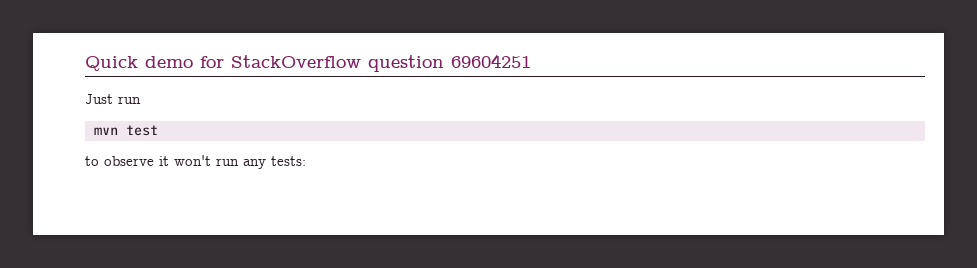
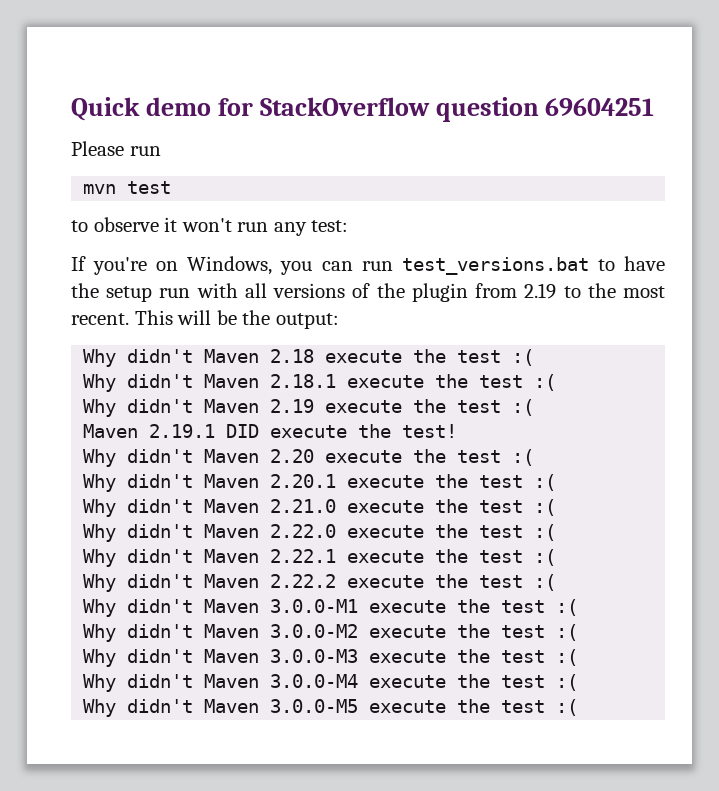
- Just run
+ Please run
- to observe it won't run any tests:
+ to observe it won't run any test:
+ If you're on Windows, you can run test_versions.bat to have the setup run with all versions of the plugin from 2.19 to the most recent. This will be the output:
+ Why didn't Maven 2.18 execute the test :(
+ Why didn't Maven 2.18.1 execute the test :(
+ Why didn't Maven 2.19 execute the test :(
+ Maven 2.19.1 DID execute the test!
+ Why didn't Maven 2.20 execute the test :(
+ Why didn't Maven 2.20.1 execute the test :(
+ Why didn't Maven 2.21.0 execute the test :(
+ Why didn't Maven 2.22.0 execute the test :(
+ Why didn't Maven 2.22.1 execute the test :(
+ Why didn't Maven 2.22.2 execute the test :(
+ Why didn't Maven 3.0.0-M1 execute the test :(
+ Why didn't Maven 3.0.0-M2 execute the test :(
+ Why didn't Maven 3.0.0-M3 execute the test :(
+ Why didn't Maven 3.0.0-M4 execute the test :(
+ Why didn't Maven 3.0.0-M5 execute the test :(

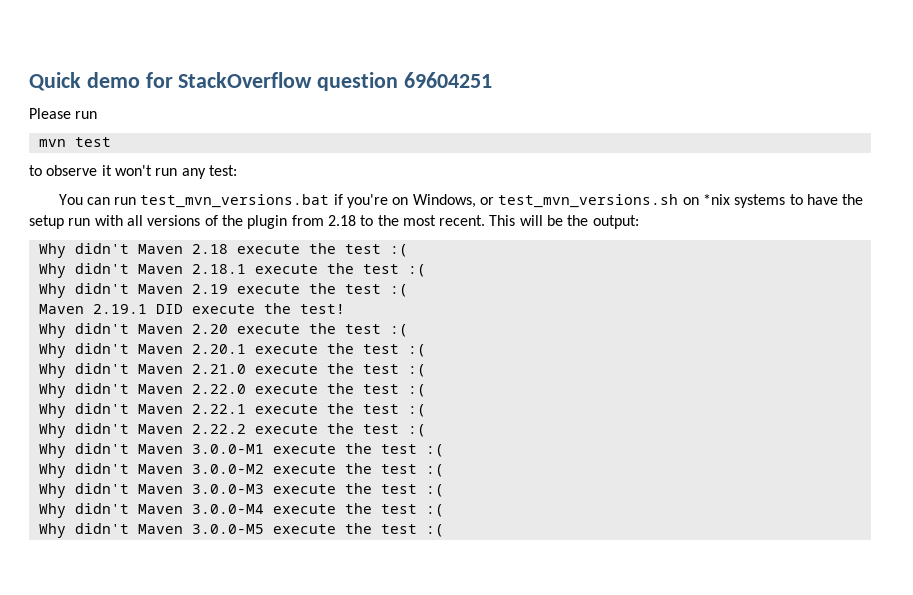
- If you're on Windows, you can run test_versions.bat to have the setup run with all versions of the plugin from 2.19 to the most recent.
+ You can run test_mvn_versions.bat if you're on Windows, or test_mvn_versions.sh on *nix systems to have the setup run with all versions of the plugin from 2.18 to the most recent.

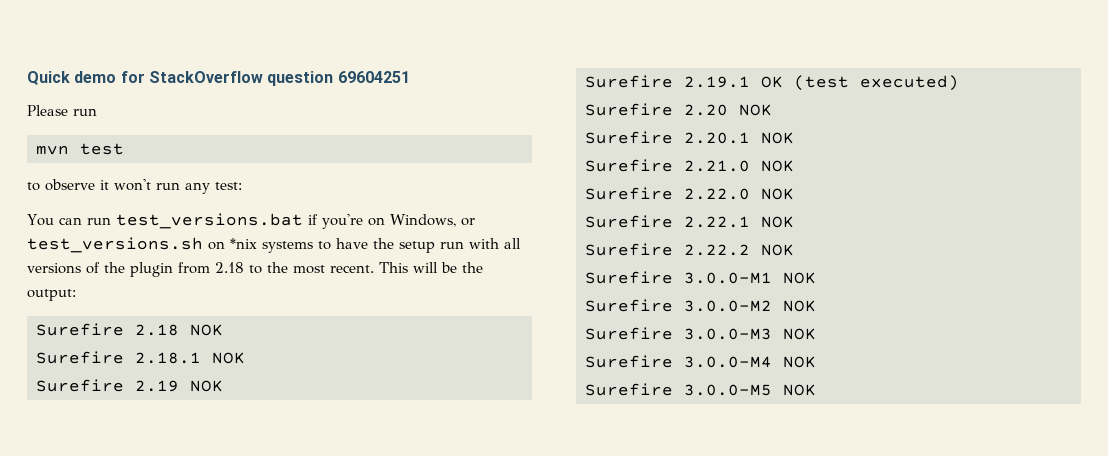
- You can run test_mvn_versions.bat if you're on Windows, or test_mvn_versions.sh on *nix systems to have the setup run with all versions of the plugin from 2.18 to the most recent.
+ You can run test_versions.bat if you're on Windows, or test_versions.sh on *nix systems to have the setup run with all versions of the plugin from 2.18 to the most recent.
- Why didn't Maven 2.18 execute the test :(
- Why didn't Maven 2.18.1 execute the test :(
- Why didn't Maven 2.19 execute the test :(
- Maven 2.19.1 DID execute the test!
- Why didn't Maven 2.20 execute the test :(
- Why didn't Maven 2.20.1 execute the test :(
- Why didn't Maven 2.21.0 execute the test :(
- Why didn't Maven 2.22.0 execute the test :(
- Why didn't Maven 2.22.1 execute the test :(
- Why didn't Maven 2.22.2 execute the test :(
- Why didn't Maven 3.0.0-M1 execute the test :(
- Why didn't Maven 3.0.0-M2 execute the test :(
- Why didn't Maven 3.0.0-M3 execute the test :(
- Why didn't Maven 3.0.0-M4 execute the test :(
- Why didn't Maven 3.0.0-M5 execute the test :(
+ Surefire 2.18 NOK
+ Surefire 2.18.1 NOK
+ Surefire 2.19 NOK
+ Surefire 2.19.1 OK (test executed)
+ Surefire 2.20 NOK
+ Surefire 2.20.1 NOK
+ Surefire 2.21.0 NOK
+ Surefire 2.22.0 NOK
+ Surefire 2.22.1 NOK
+ Surefire 2.22.2 NOK
+ Surefire 3.0.0-M1 NOK
+ Surefire 3.0.0-M2 NOK
+ Surefire 3.0.0-M3 NOK
+ Surefire 3.0.0-M4 NOK
+ Surefire 3.0.0-M5 NOK

